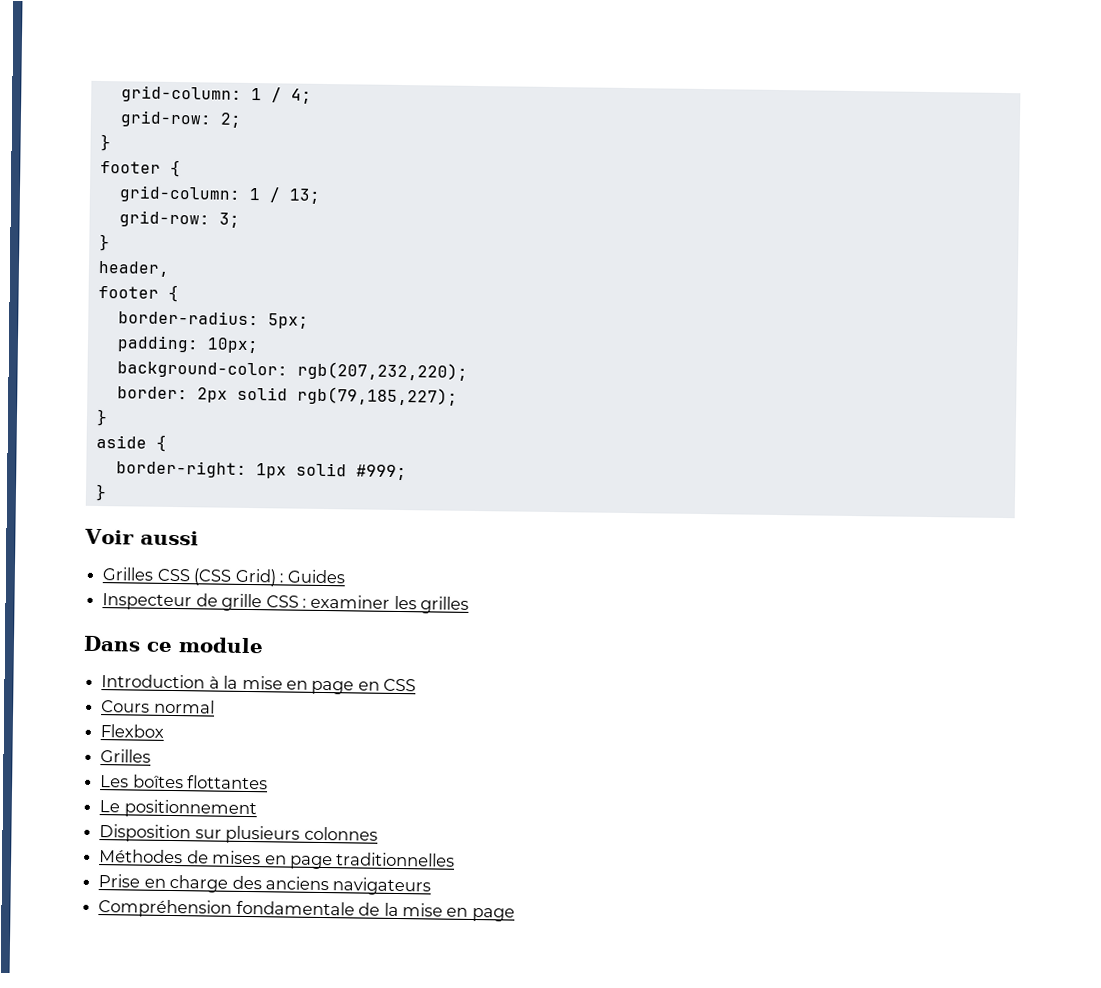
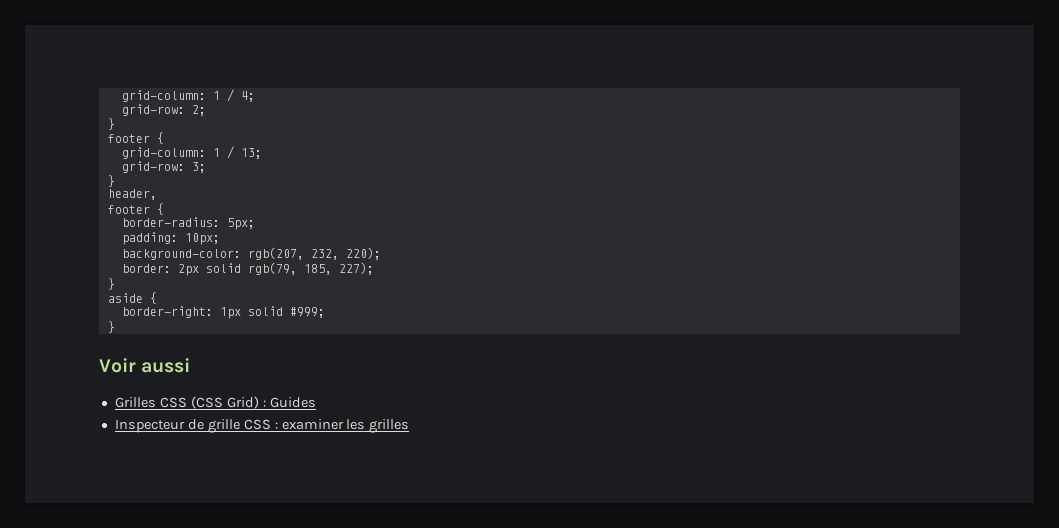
- background-color: rgb(207,232,220);
+ background-color: rgb(207, 232, 220);
- border: 2px solid rgb(79,185,227);
+ border: 2px solid rgb(79, 185, 227);
- Dans ce module
- Introduction à la mise en page en CSS
- Cours normal
- Flexbox
- Grilles
- Les boîtes flottantes
- Le positionnement
- Disposition sur plusieurs colonnes
- Méthodes de mises en page traditionnelles
- Prise en charge des anciens navigateurs
- Compréhension fondamentale de la mise en page

